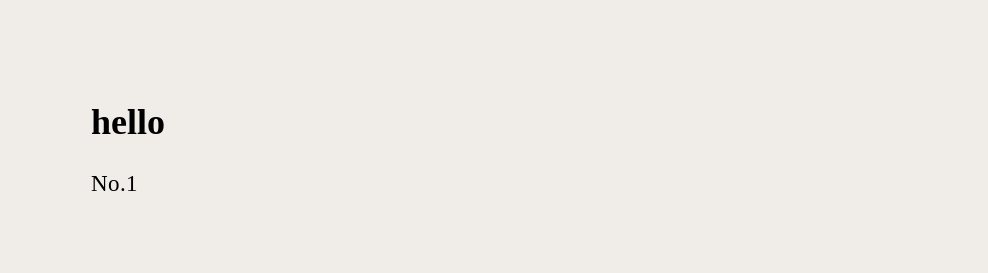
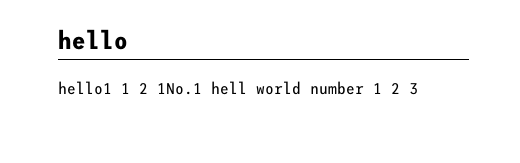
- No.1
+ hello1 1 2 1No.1 hell world number 1 2 3

